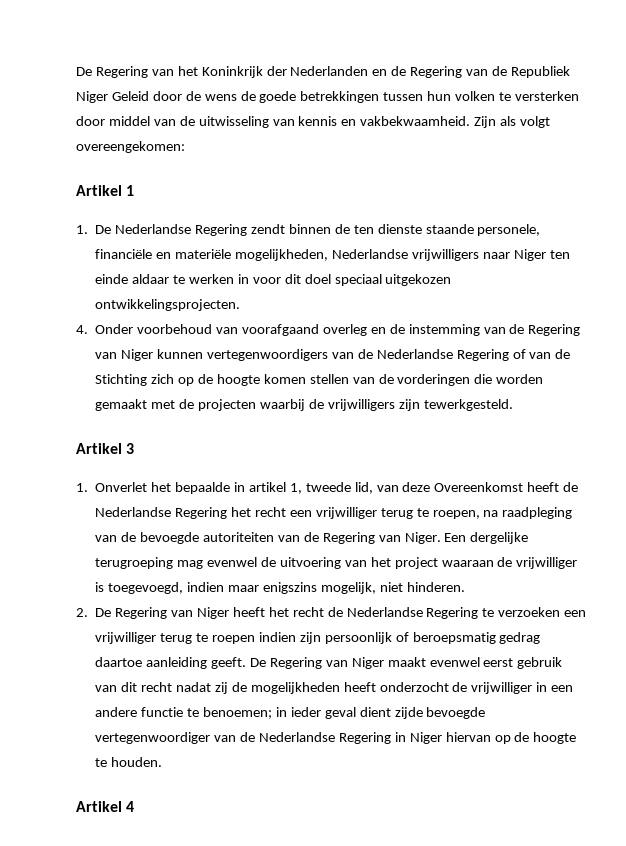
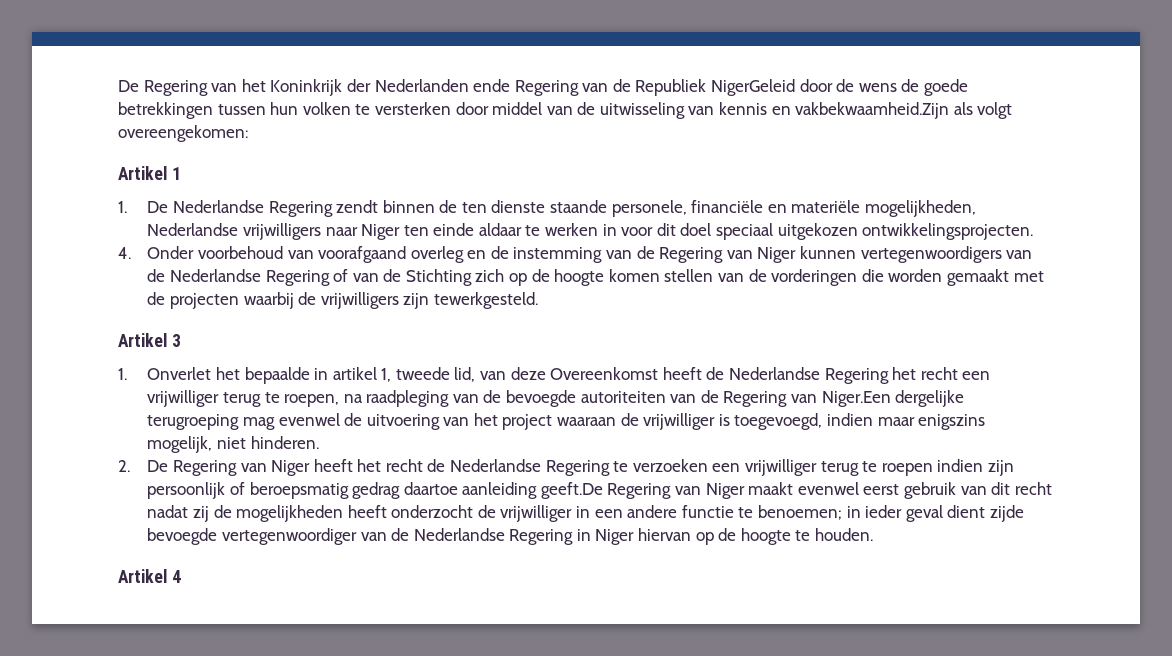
- De Regering van het Koninkrijk der Nederlanden en de Regering van de Republiek Niger Geleid door de wens de goede betrekkingen tussen hun volken te versterken door middel van de uitwisseling van kennis en vakbekwaamheid. Zijn als volgt overeengekomen:
+ De Regering van het Koninkrijk der Nederlanden ende Regering van de Republiek NigerGeleid door de wens de goede betrekkingen tussen hun volken te versterken door middel van de uitwisseling van kennis en vakbekwaamheid.Zijn als volgt overeengekomen:
- 1. Onverlet het bepaalde in artikel 1, tweede lid, van deze Overeenkomst heeft de Nederlandse Regering het recht een vrijwilliger terug te roepen, na raadpleging van de bevoegde autoriteiten van de Regering van Niger. Een dergelijke terugroeping mag evenwel de uitvoering van het project waaraan de vrijwilliger is toegevoegd, indien maar enigszins mogelijk, niet hinderen.
+ 1. Onverlet het bepaalde in artikel 1, tweede lid, van deze Overeenkomst heeft de Nederlandse Regering het recht een vrijwilliger terug te roepen, na raadpleging van de bevoegde autoriteiten van de Regering van Niger.Een dergelijke terugroeping mag evenwel de uitvoering van het project waaraan de vrijwilliger is toegevoegd, indien maar enigszins mogelijk, niet hinderen.
- 2. De Regering van Niger heeft het recht de Nederlandse Regering te verzoeken een vrijwilliger terug te roepen indien zijn persoonlijk of beroepsmatig gedrag daartoe aanleiding geeft. De Regering van Niger maakt evenwel eerst gebruik van dit recht nadat zij de mogelijkheden heeft onderzocht de vrijwilliger in een andere functie te benoemen;
+ 2. De Regering van Niger heeft het recht de Nederlandse Regering te verzoeken een vrijwilliger terug te roepen indien zijn persoonlijk of beroepsmatig gedrag daartoe aanleiding geeft.De Regering van Niger maakt evenwel eerst gebruik van dit recht nadat zij de mogelijkheden heeft onderzocht de vrijwilliger in een andere functie te benoemen;

